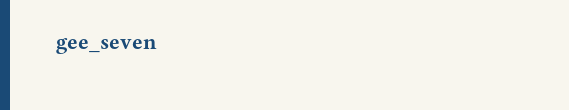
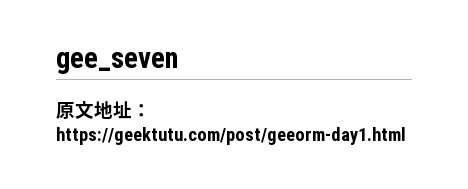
+ 原文地址：https://geektutu.com/post/geeorm-day1.html

